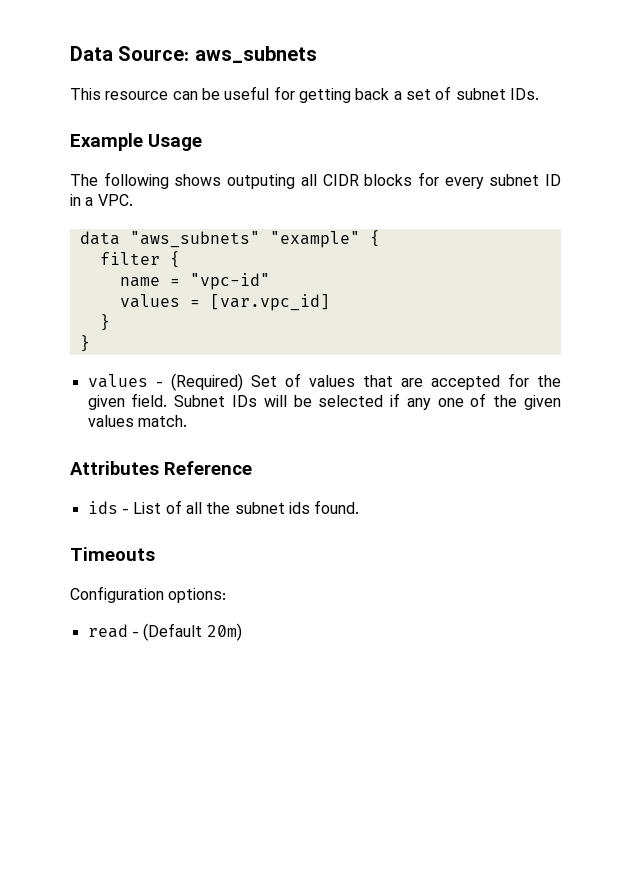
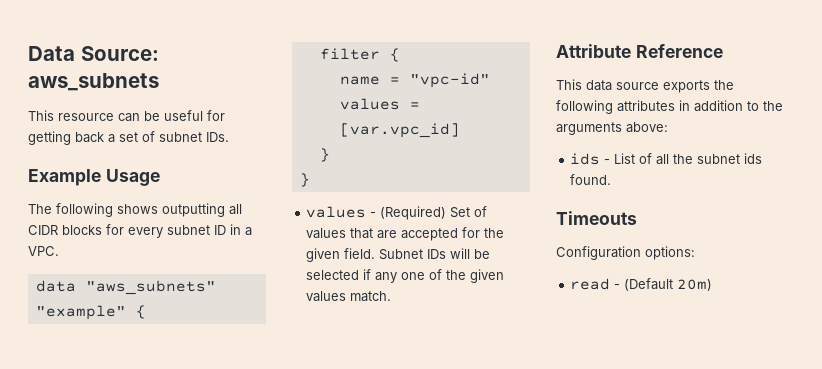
- The following shows outputing all CIDR blocks for every subnet ID in a VPC.
+ The following shows outputting all CIDR blocks for every subnet ID in a VPC.
- Attributes Reference
+ Attribute Reference
+ This data source exports the following attributes in addition to the arguments above:

